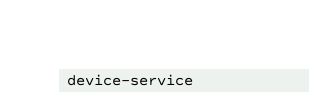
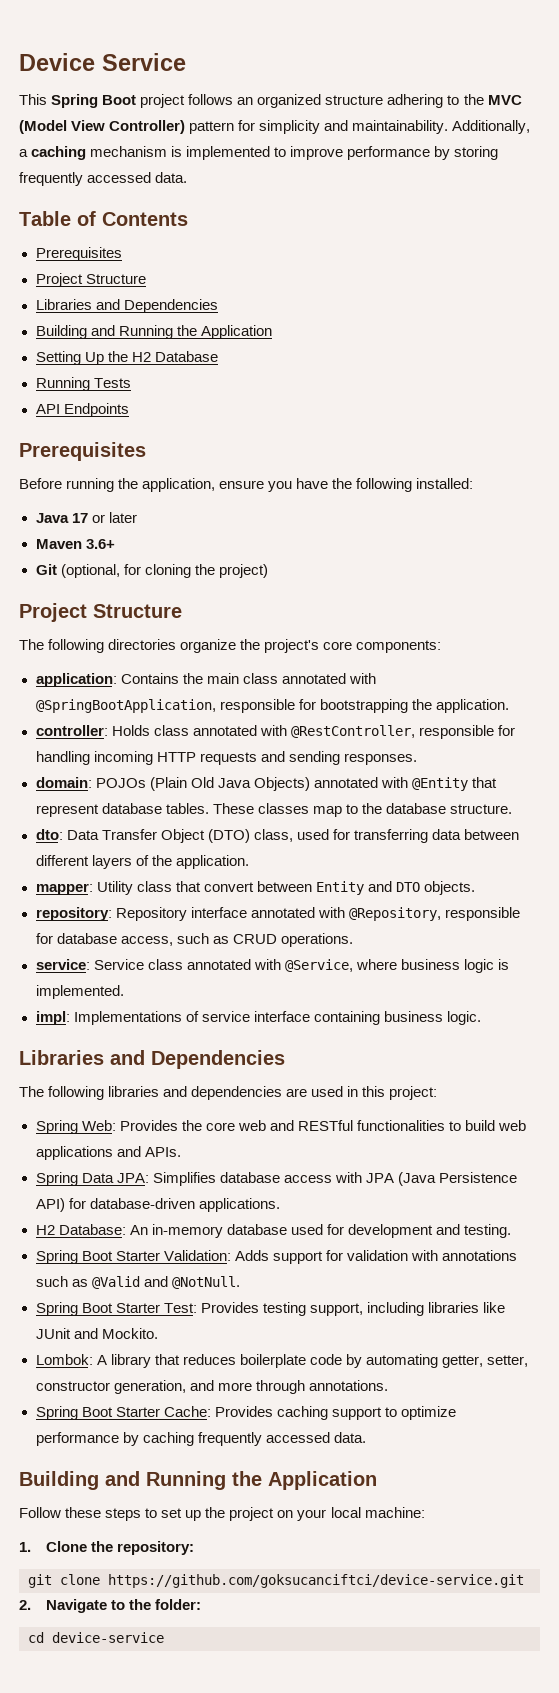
- device-service
+ Device Service
+ This Spring Boot project follows an organized structure adhering to the MVC (Model View Controller) pattern for simplicity and maintainability. Additionally, a caching mechanism is implemented to improve performance by storing frequently accessed data.
+ Table of Contents
+ Prerequisites
+ Project Structure
+ Libraries and Dependencies
+ Building and Running the Application
+ Setting Up the H2 Database
+ Running Tests
+ API Endpoints
+ Prerequisites
+ Before running the application, ensure you have the following installed:
+ Java 17 or later
+ Maven 3.6+
+ Git (optional, for cloning the project)
+ Project Structure
+ The following directories organize the project's core components:
+ application: Contains the main class annotated with @SpringBootApplication, responsible for bootstrapping the application.
+ controller: Holds class annotated with @RestController, responsible for handling incoming HTTP requests and sending responses.
+ domain: POJOs (Plain Old Java Objects) annotated with @Entity that represent database tables. These classes map to the database structure.
+ dto: Data Transfer Object (DTO) class, used for transferring data between different layers of the application.
+ mapper: Utility class that convert between Entity and DTO objects.
+ repository: Repository interface annotated with @Repository, responsible for database access, such as CRUD operations.
+ service: Service class annotated with @Service, where business logic is implemented.
+ impl: Implementations of service interface containing business logic.
+ Libraries and Dependencies
+ The following libraries and dependencies are used in this project:
+ Spring Web: Provides the core web and RESTful functionalities to build web applications and APIs.
+ Spring Data JPA: Simplifies database access with JPA (Java Persistence API) for database-driven applications.
+ H2 Database: An in-memory database used for development and testing.
+ Spring Boot Starter Validation: Adds support for validation with annotations such as @Valid and @NotNull.
+ Spring Boot Starter Test: Provides testing support, including libraries like JUnit and Mockito.
+ Lombok: A library that reduces boilerplate code by automating getter, setter, constructor generation, and more through annotations.
+ Spring Boot Starter Cache: Provides caching support to optimize performance by caching frequently accessed data.
+ Building and Running the Application
+ Follow these steps to set up the project on your local machine:
+ 1. Clone the repository:
+ git clone https://github.com/goksucanciftci/device-service.git
+ 2. Navigate to the folder:
+ cd device-service

